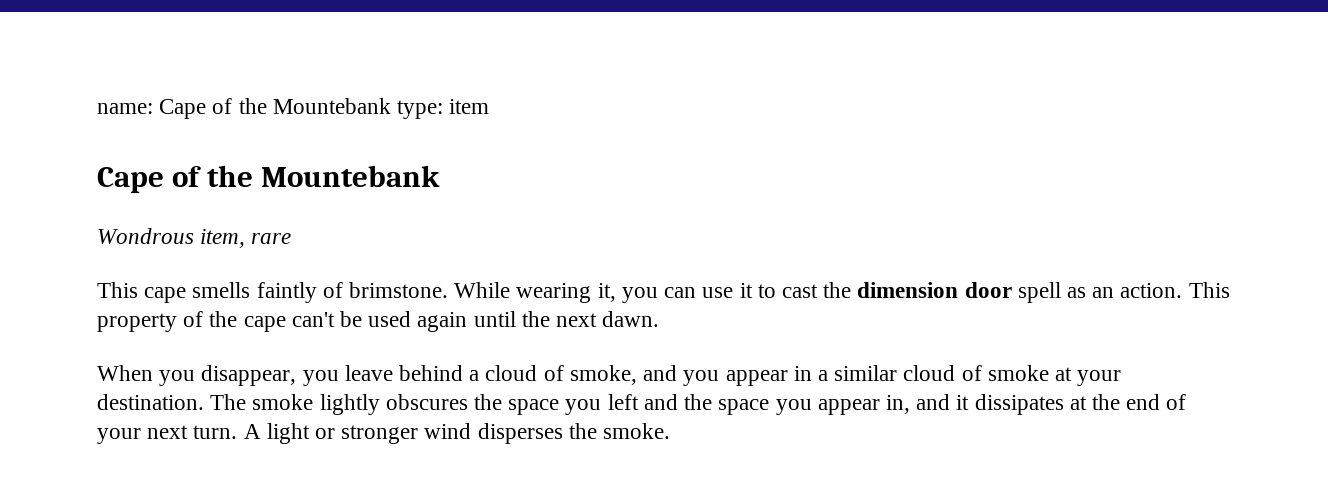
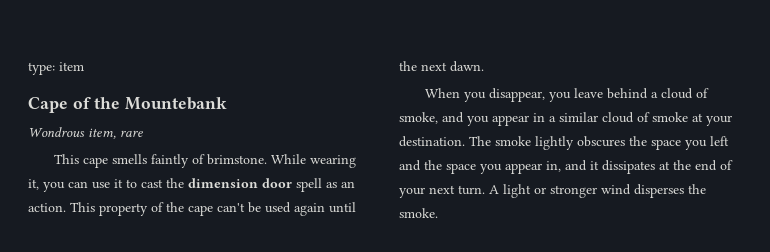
- name: Cape of the Mountebank type: item
+ type: item

